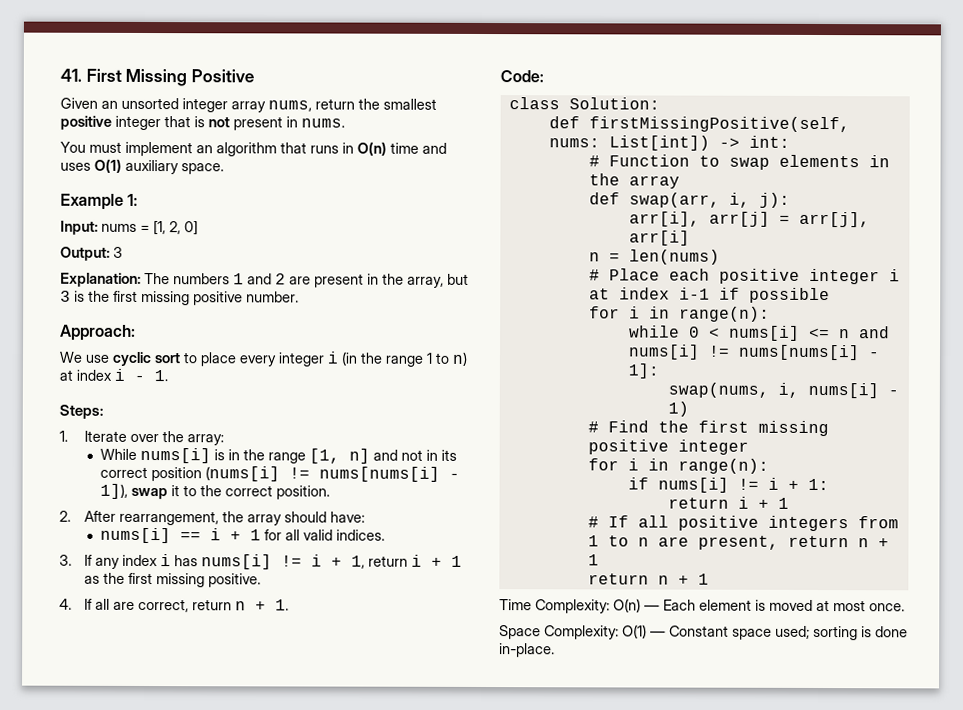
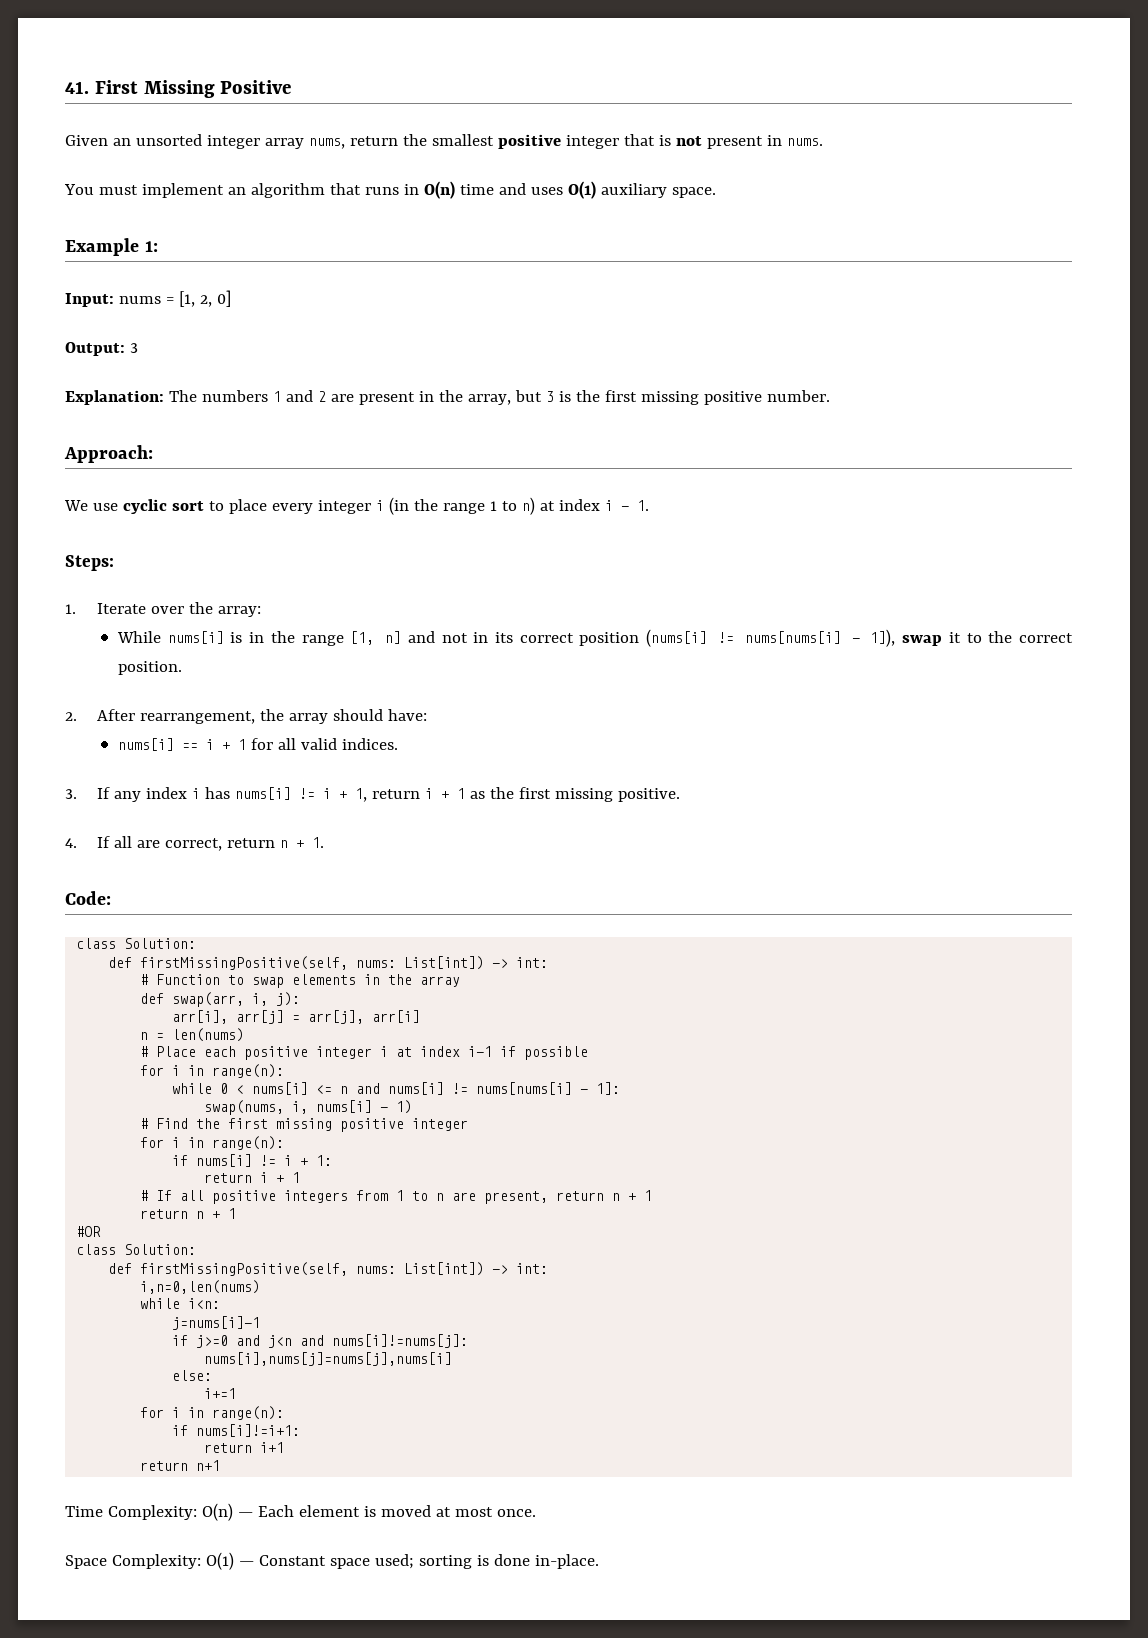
+ #OR
+ class Solution:
+ def firstMissingPositive(self, nums: List[int]) -> int:
+ i,n=0,len(nums)
+ while i<n:
+ j=nums[i]-1
+ if j>=0 and j<n and nums[i]!=nums[j]:
+ nums[i],nums[j]=nums[j],nums[i]
+ else:
+ i+=1
+ for i in range(n):
+ if nums[i]!=i+1:
+ return i+1
+ return n+1

